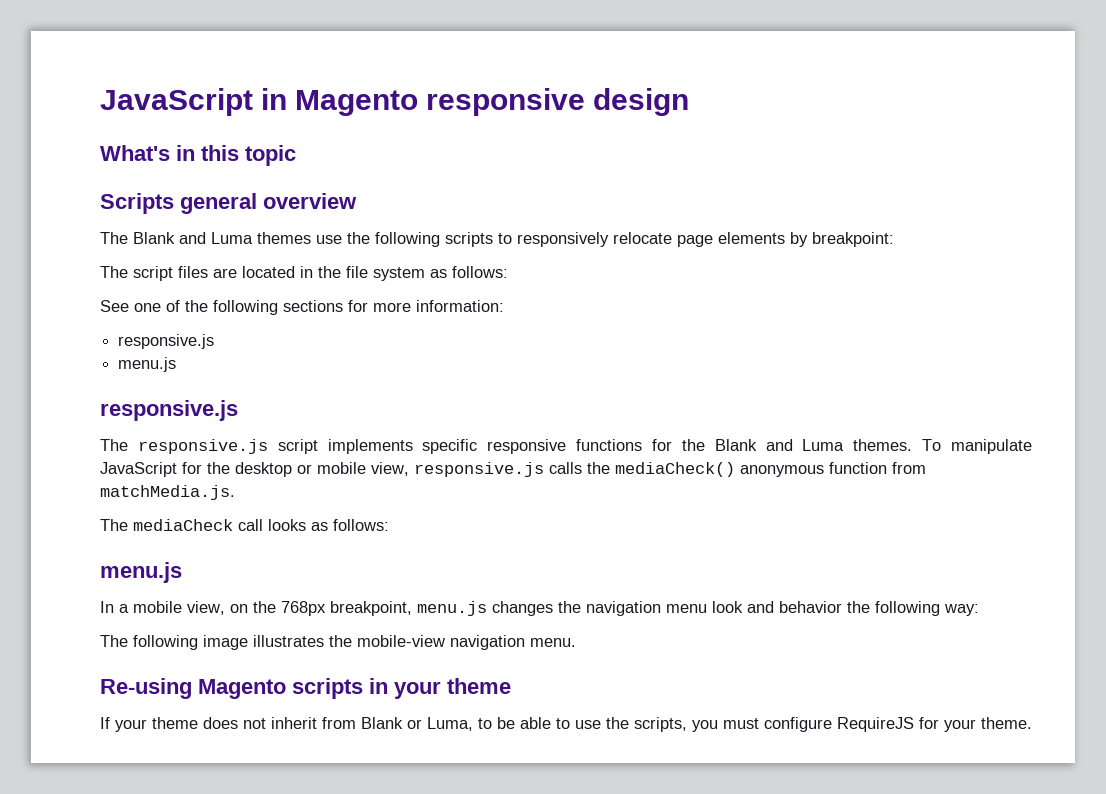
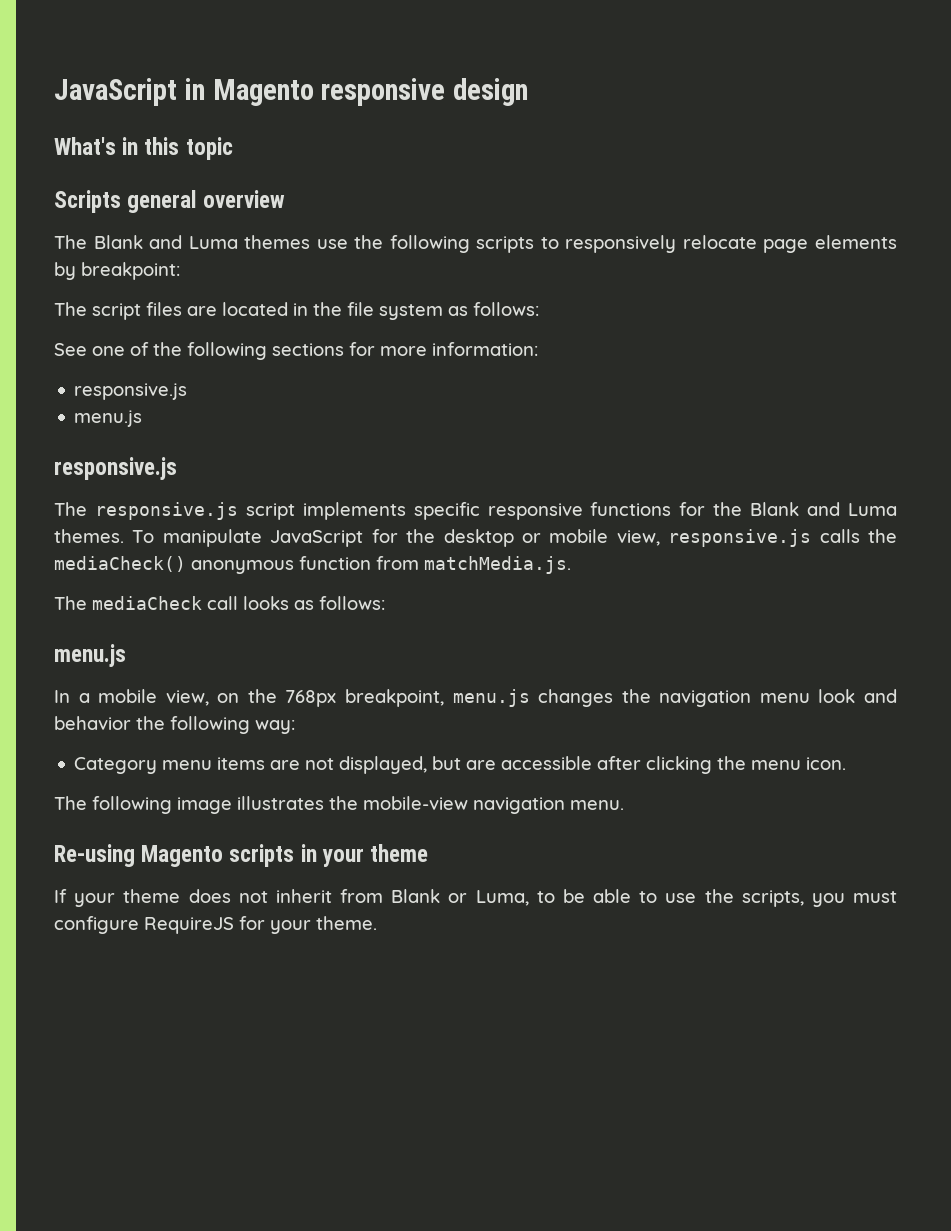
+ Category menu items are not displayed, but are accessible after clicking the menu icon.

